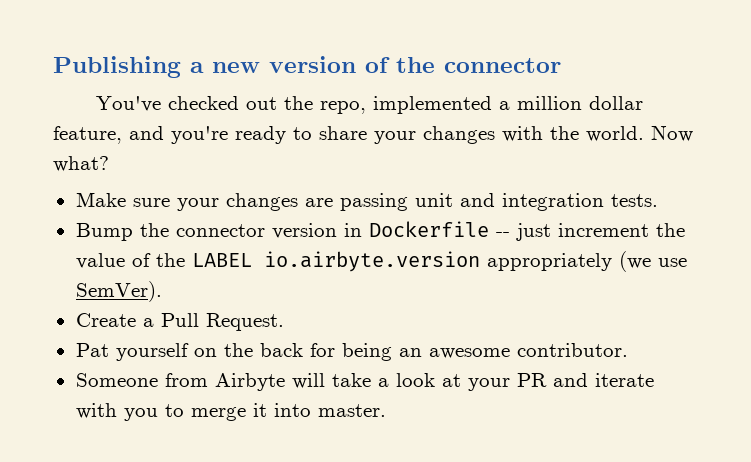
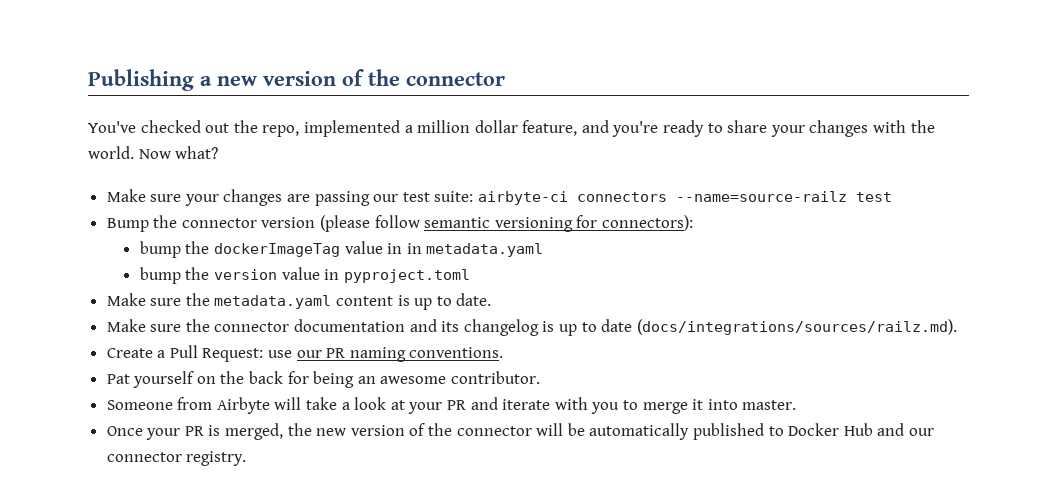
- Make sure your changes are passing unit and integration tests.
- Bump the connector version in Dockerfile -- just increment the value of the LABEL io.airbyte.version appropriately (we use SemVer).
- Create a Pull Request.
+ Make sure your changes are passing our test suite: airbyte-ci connectors --name=source-railz test
+ Bump the connector version (please follow semantic versioning for connectors):
+ bump the dockerImageTag value in in metadata.yaml
+ bump the version value in pyproject.toml
+ Make sure the metadata.yaml content is up to date.
+ Make sure the connector documentation and its changelog is up to date (docs/integrations/sources/railz.md).
+ Create a Pull Request: use our PR naming conventions.
+ Once your PR is merged, the new version of the connector will be automatically published to Docker Hub and our connector registry.

